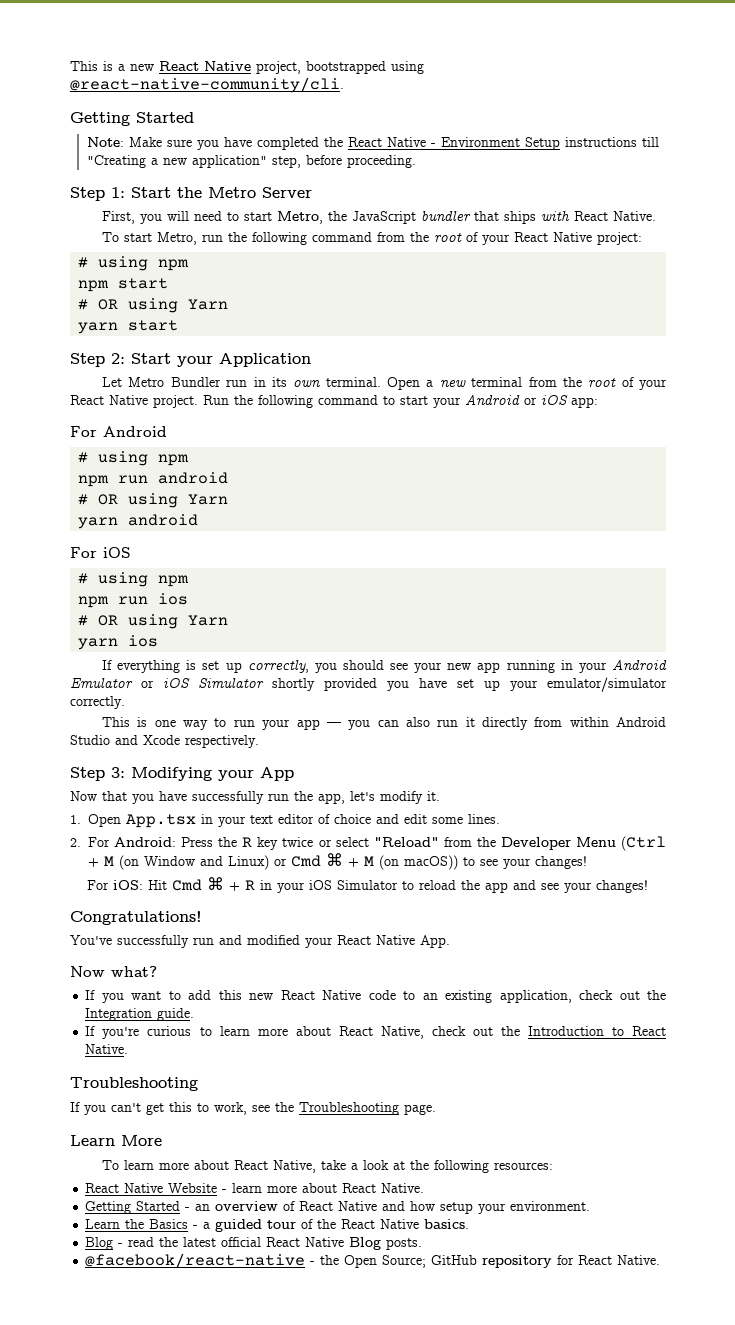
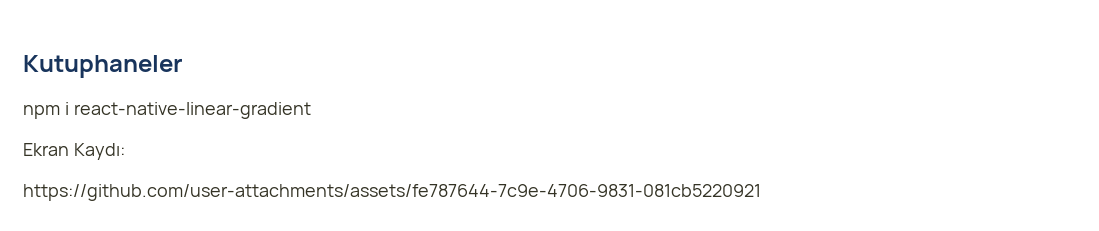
- This is a new React Native project, bootstrapped using @react-native-community/cli.
- Getting Started
- Note: Make sure you have completed the React Native - Environment Setup instructions till "Creating a new application" step, before proceeding.
- Step 1: Start the Metro Server
- First, you will need to start Metro, the JavaScript bundler that ships with React Native.
- To start Metro, run the following command from the root of your React Native project:
- # using npm
- npm start
- # OR using Yarn
- yarn start
- Step 2: Start your Application
- Let Metro Bundler run in its own terminal. Open a new terminal from the root of your React Native project. Run the following command to start your Android or iOS app:
- For Android
- # using npm
- npm run android
- # OR using Yarn
- yarn android
- For iOS
- # using npm
- npm run ios
- # OR using Yarn
- yarn ios
- If everything is set up correctly, you should see your new app running in your Android Emulator or iOS Simulator shortly provided you have set up your emulator/simulator correctly.
- This is one way to run your app — you can also run it directly from within Android Studio and Xcode respectively.
- Step 3: Modifying your App
- Now that you have successfully run the app, let's modify it.
- 1. Open App.tsx in your text editor of choice and edit some lines.
- 2. For Android: Press the R key twice or select "Reload" from the Developer Menu (Ctrl + M (on Window and Linux) or Cmd ⌘ + M (on macOS)) to see your changes!
- For iOS: Hit Cmd ⌘ + R in your iOS Simulator to reload the app and see your changes!
- Congratulations!
- You've successfully run and modified your React Native App.
- Now what?
- If you want to add this new React Native code to an existing application, check out the Integration guide.
- If you're curious to learn more about React Native, check out the Introduction to React Native.
- Troubleshooting
- If you can't get this to work, see the Troubleshooting page.
- Learn More
- To learn more about React Native, take a look at the following resources:
- React Native Website - learn more about React Native.
- Getting Started - an overview of React Native and how setup your environment.
- Learn the Basics - a guided tour of the React Native basics.
- Blog - read the latest official React Native Blog posts.
- @facebook/react-native - the Open Source; GitHub repository for React Native.
+ Kutuphaneler
+ npm i react-native-linear-gradient
+ Ekran Kaydı:
+ https://github.com/user-attachments/assets/fe787644-7c9e-4706-9831-081cb5220921

